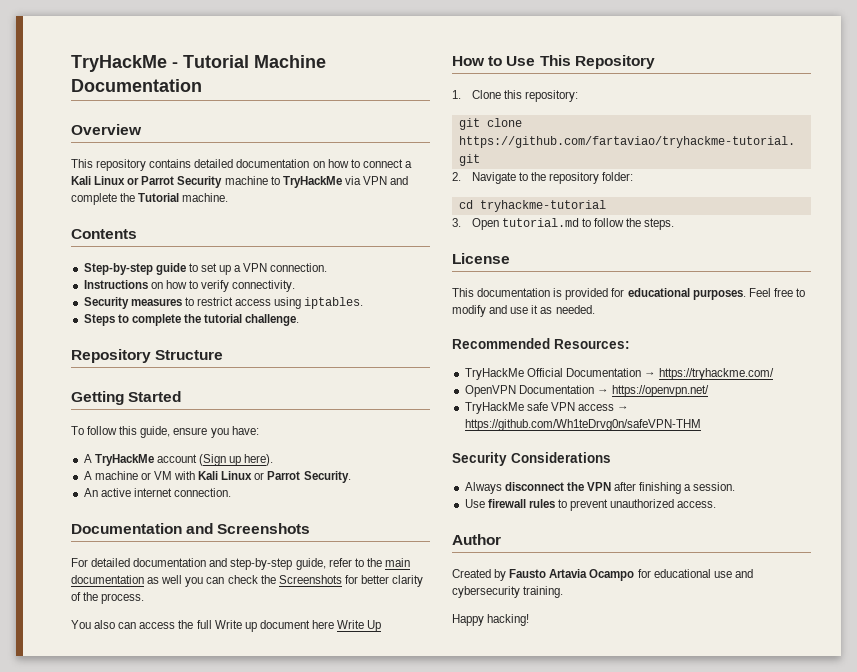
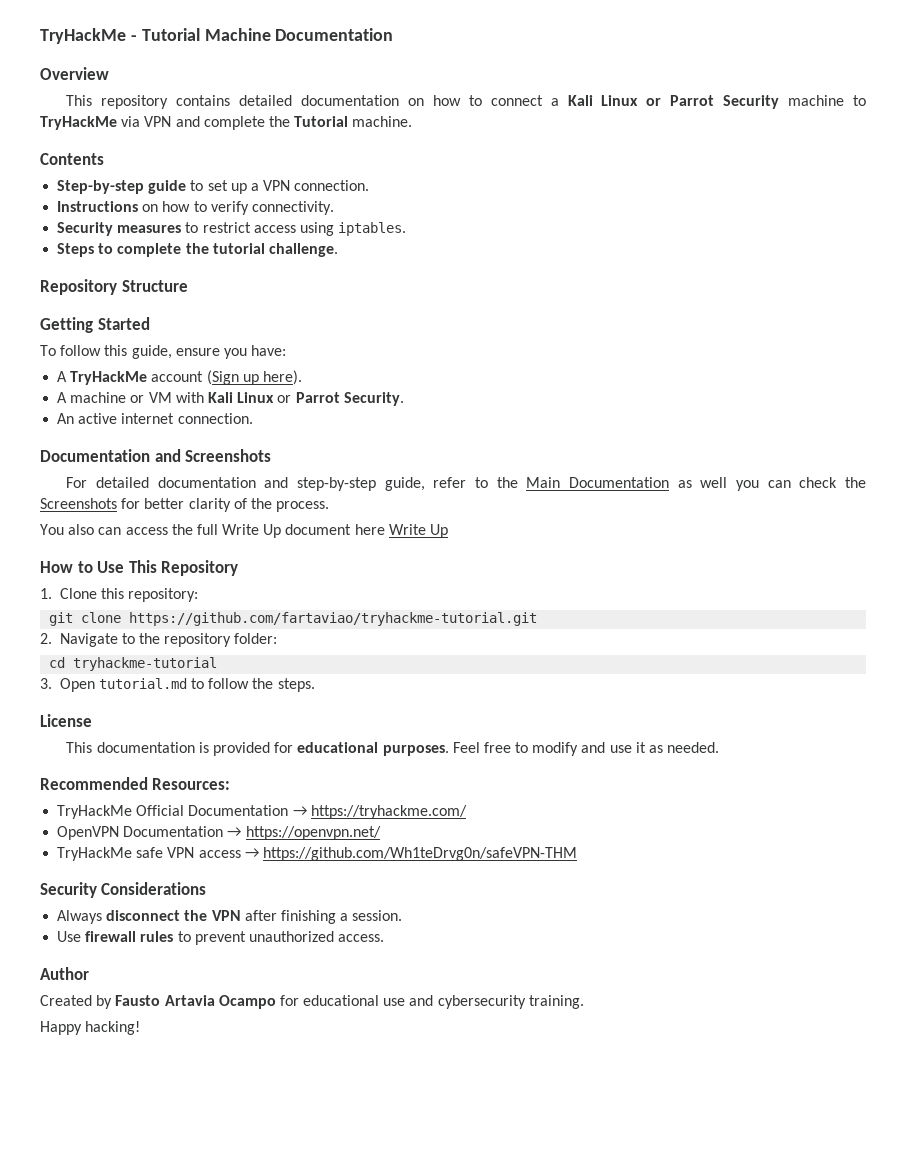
- For detailed documentation and step-by-step guide, refer to the main documentation as well you can check the Screenshots for better clarity of the process.
+ For detailed documentation and step-by-step guide, refer to the Main Documentation as well you can check the Screenshots for better clarity of the process.
- You also can access the full Write up document here Write Up
+ You also can access the full Write Up document here Write Up

